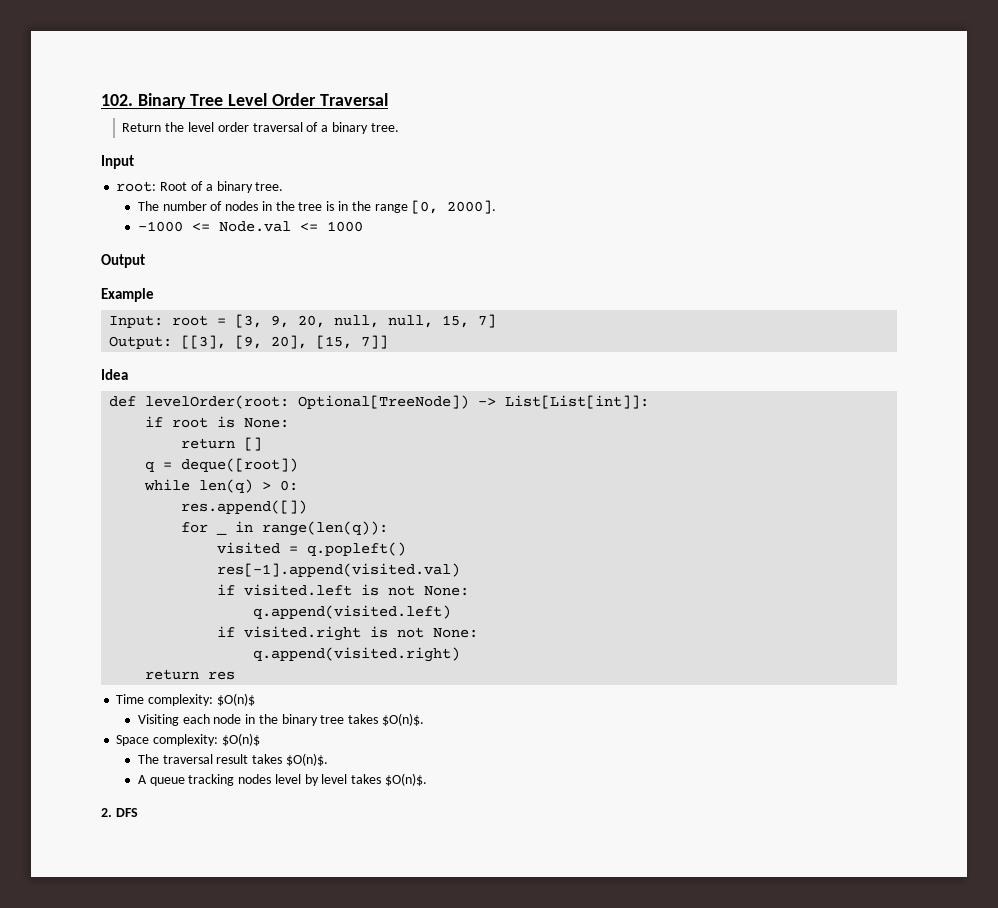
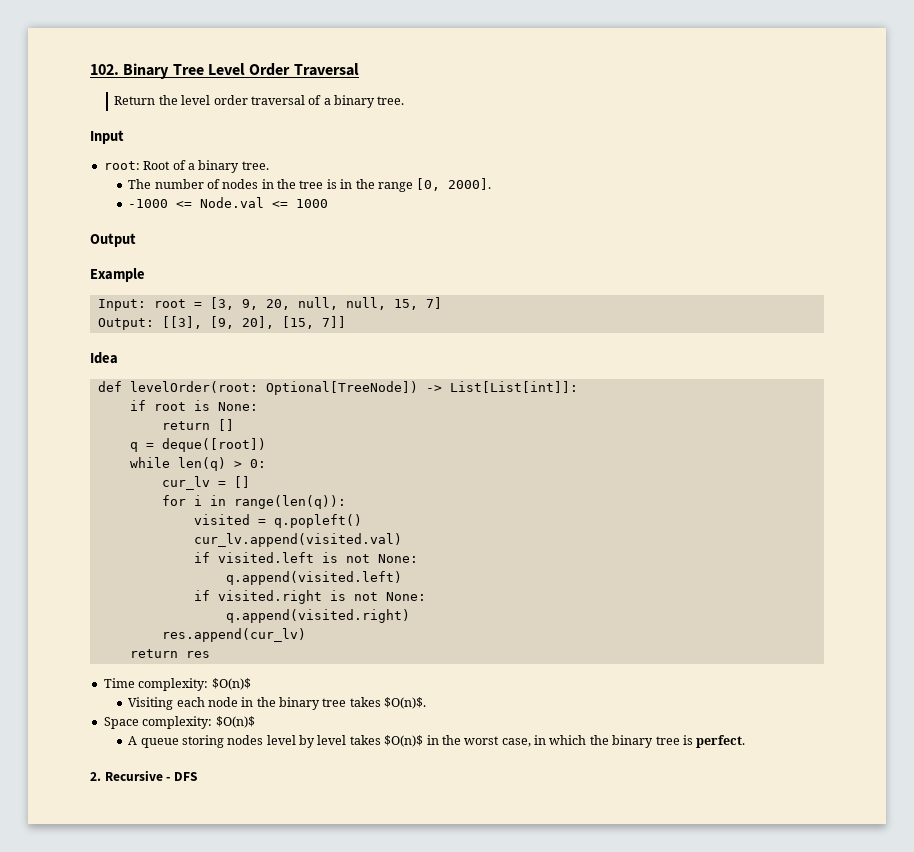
- res.append([])
+ cur_lv = []
- for _ in range(len(q)):
+ for i in range(len(q)):
- res[-1].append(visited.val)
+ cur_lv.append(visited.val)
+ res.append(cur_lv)
- The traversal result takes $O(n)$.
- A queue tracking nodes level by level takes $O(n)$.
+ A queue storing nodes level by level takes $O(n)$ in the worst case, in which the binary tree is perfect.
- 2. DFS
+ 2. Recursive - DFS

